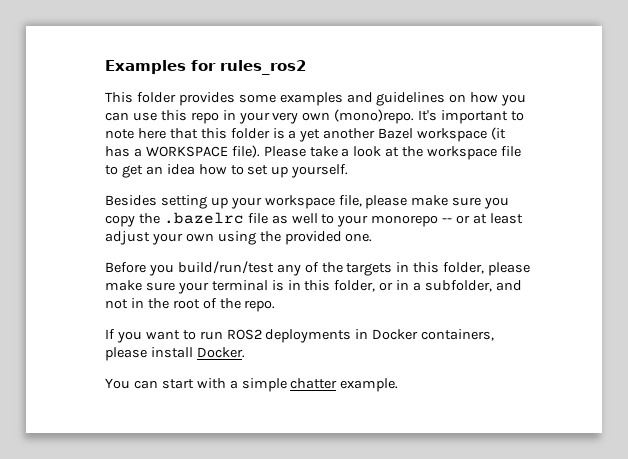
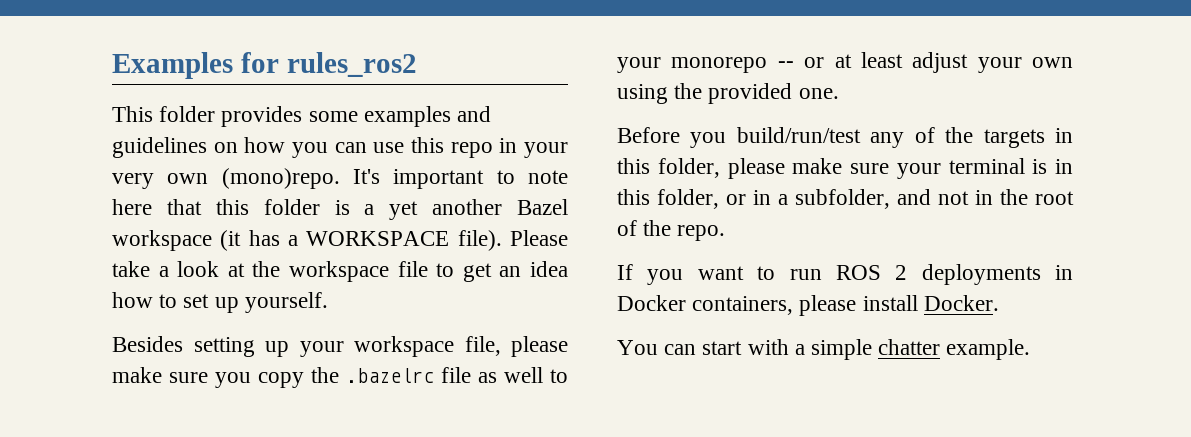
- If you want to run ROS2 deployments in Docker containers, please install Docker.
+ If you want to run ROS 2 deployments in Docker containers, please install Docker.

